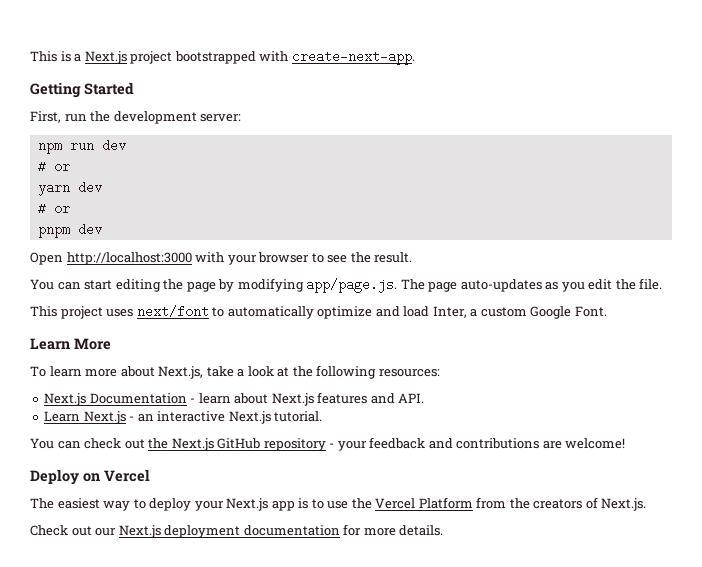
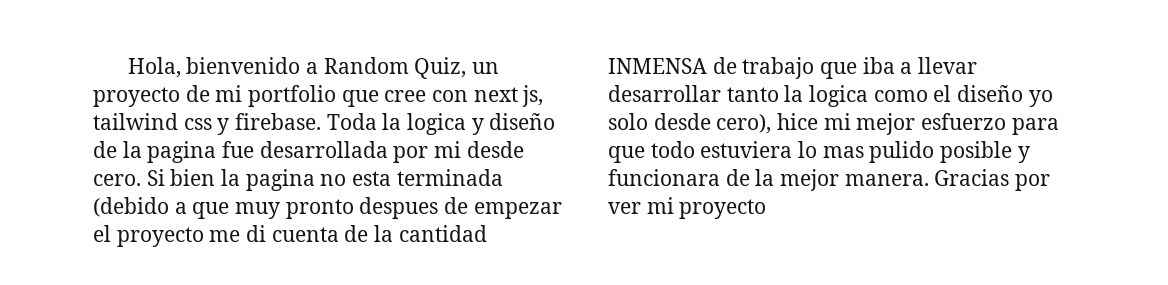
- This is a Next.js project bootstrapped with create-next-app.
- Getting Started
- First, run the development server:
- npm run dev
- # or
- yarn dev
- # or
- pnpm dev
- Open http://localhost:3000 with your browser to see the result.
- You can start editing the page by modifying app/page.js. The page auto-updates as you edit the file.
- This project uses next/font to automatically optimize and load Inter, a custom Google Font.
- Learn More
- To learn more about Next.js, take a look at the following resources:
- Next.js Documentation - learn about Next.js features and API.
- Learn Next.js - an interactive Next.js tutorial.
- You can check out the Next.js GitHub repository - your feedback and contributions are welcome!
- Deploy on Vercel
- The easiest way to deploy your Next.js app is to use the Vercel Platform from the creators of Next.js.
- Check out our Next.js deployment documentation for more details.
+ Hola, bienvenido a Random Quiz, un proyecto de mi portfolio que cree con next js, tailwind css y firebase. Toda la logica y diseño de la pagina fue desarrollada por mi desde cero. Si bien la pagina no esta terminada (debido a que muy pronto despues de empezar el proyecto me di cuenta de la cantidad INMENSA de trabajo que iba a llevar desarrollar tanto la logica como el diseño yo solo desde cero), hice mi mejor esfuerzo para que todo estuviera lo mas pulido posible y funcionara de la mejor manera. Gracias por ver mi proyecto

